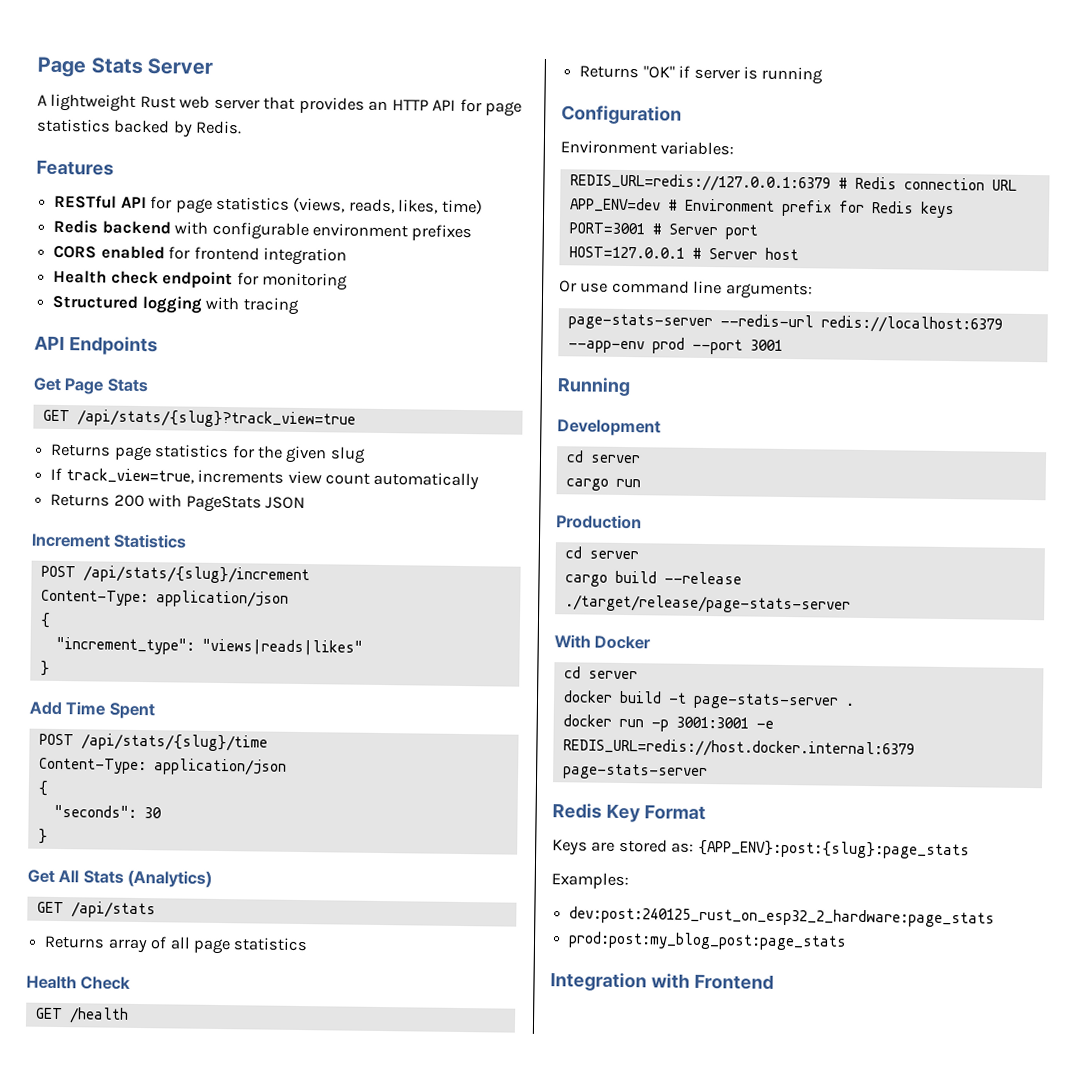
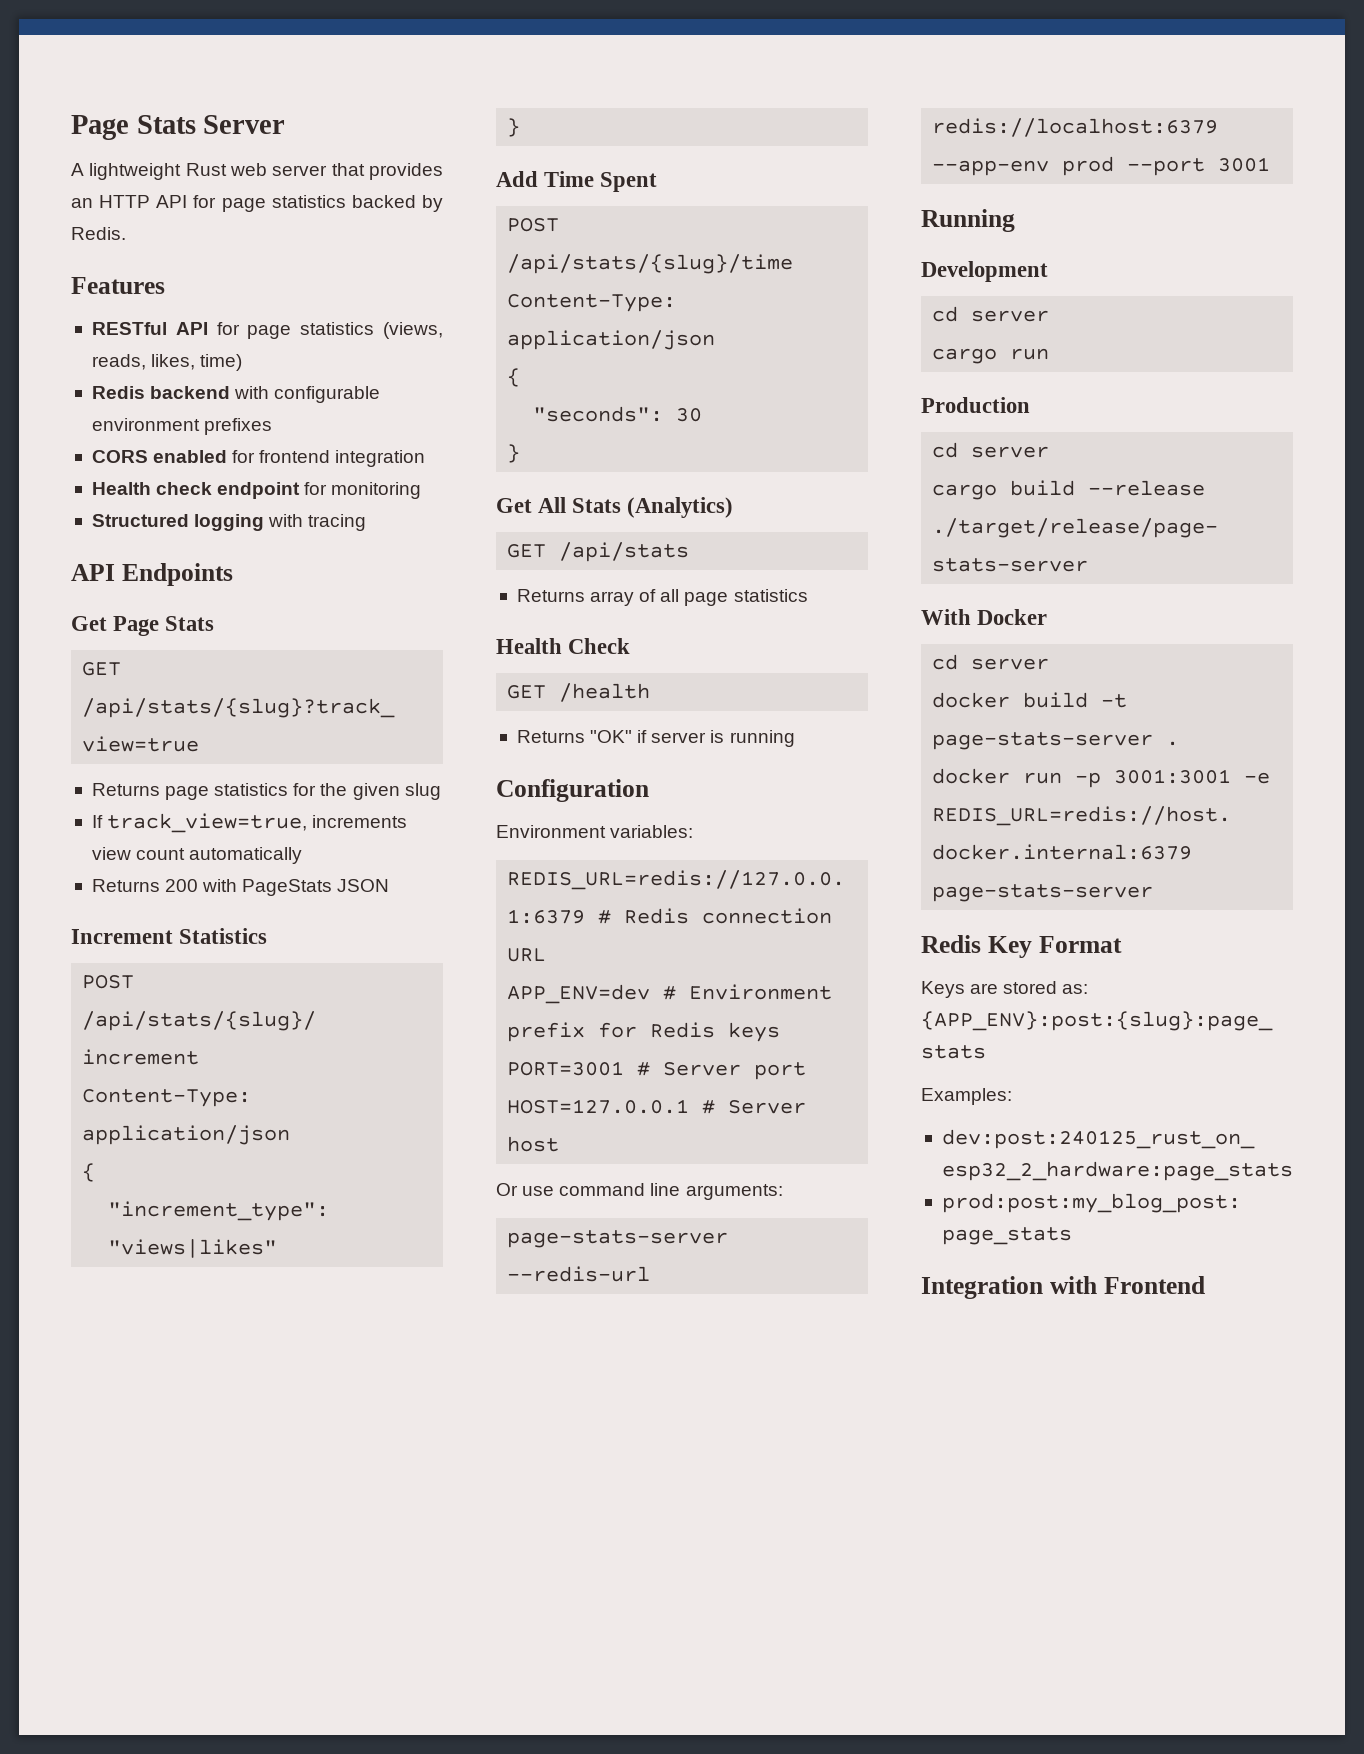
- "increment_type": "views|reads|likes"
+ "increment_type": "views|likes"

